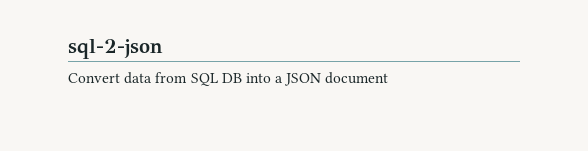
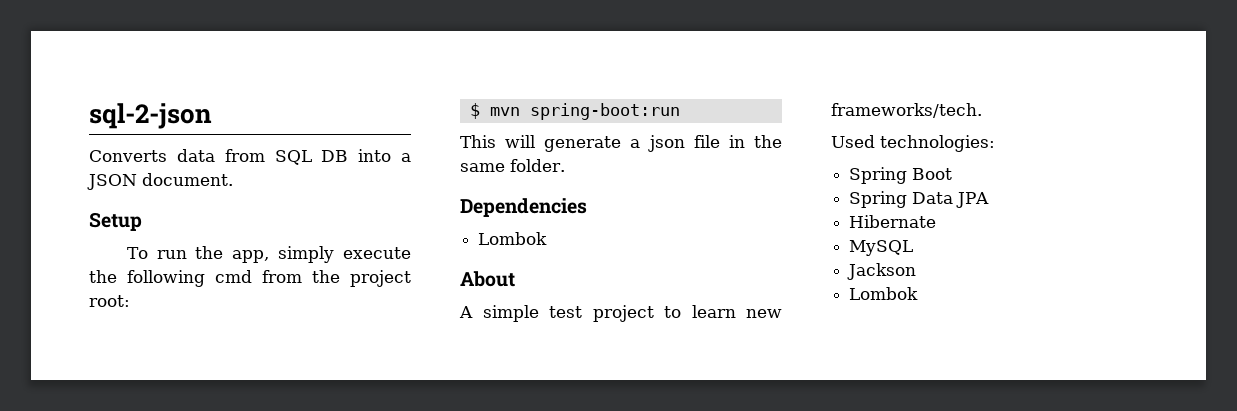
- Convert data from SQL DB into a JSON document
+ Converts data from SQL DB into a JSON document.
+ Setup
+ To run the app, simply execute the following cmd from the project root:
+ $ mvn spring-boot:run
+ This will generate a json file in the same folder.
+ Dependencies
+ Lombok
+ About
+ A simple test project to learn new frameworks/tech.
+ Used technologies:
+ Spring Boot
+ Spring Data JPA
+ Hibernate
+ MySQL
+ Jackson
+ Lombok

